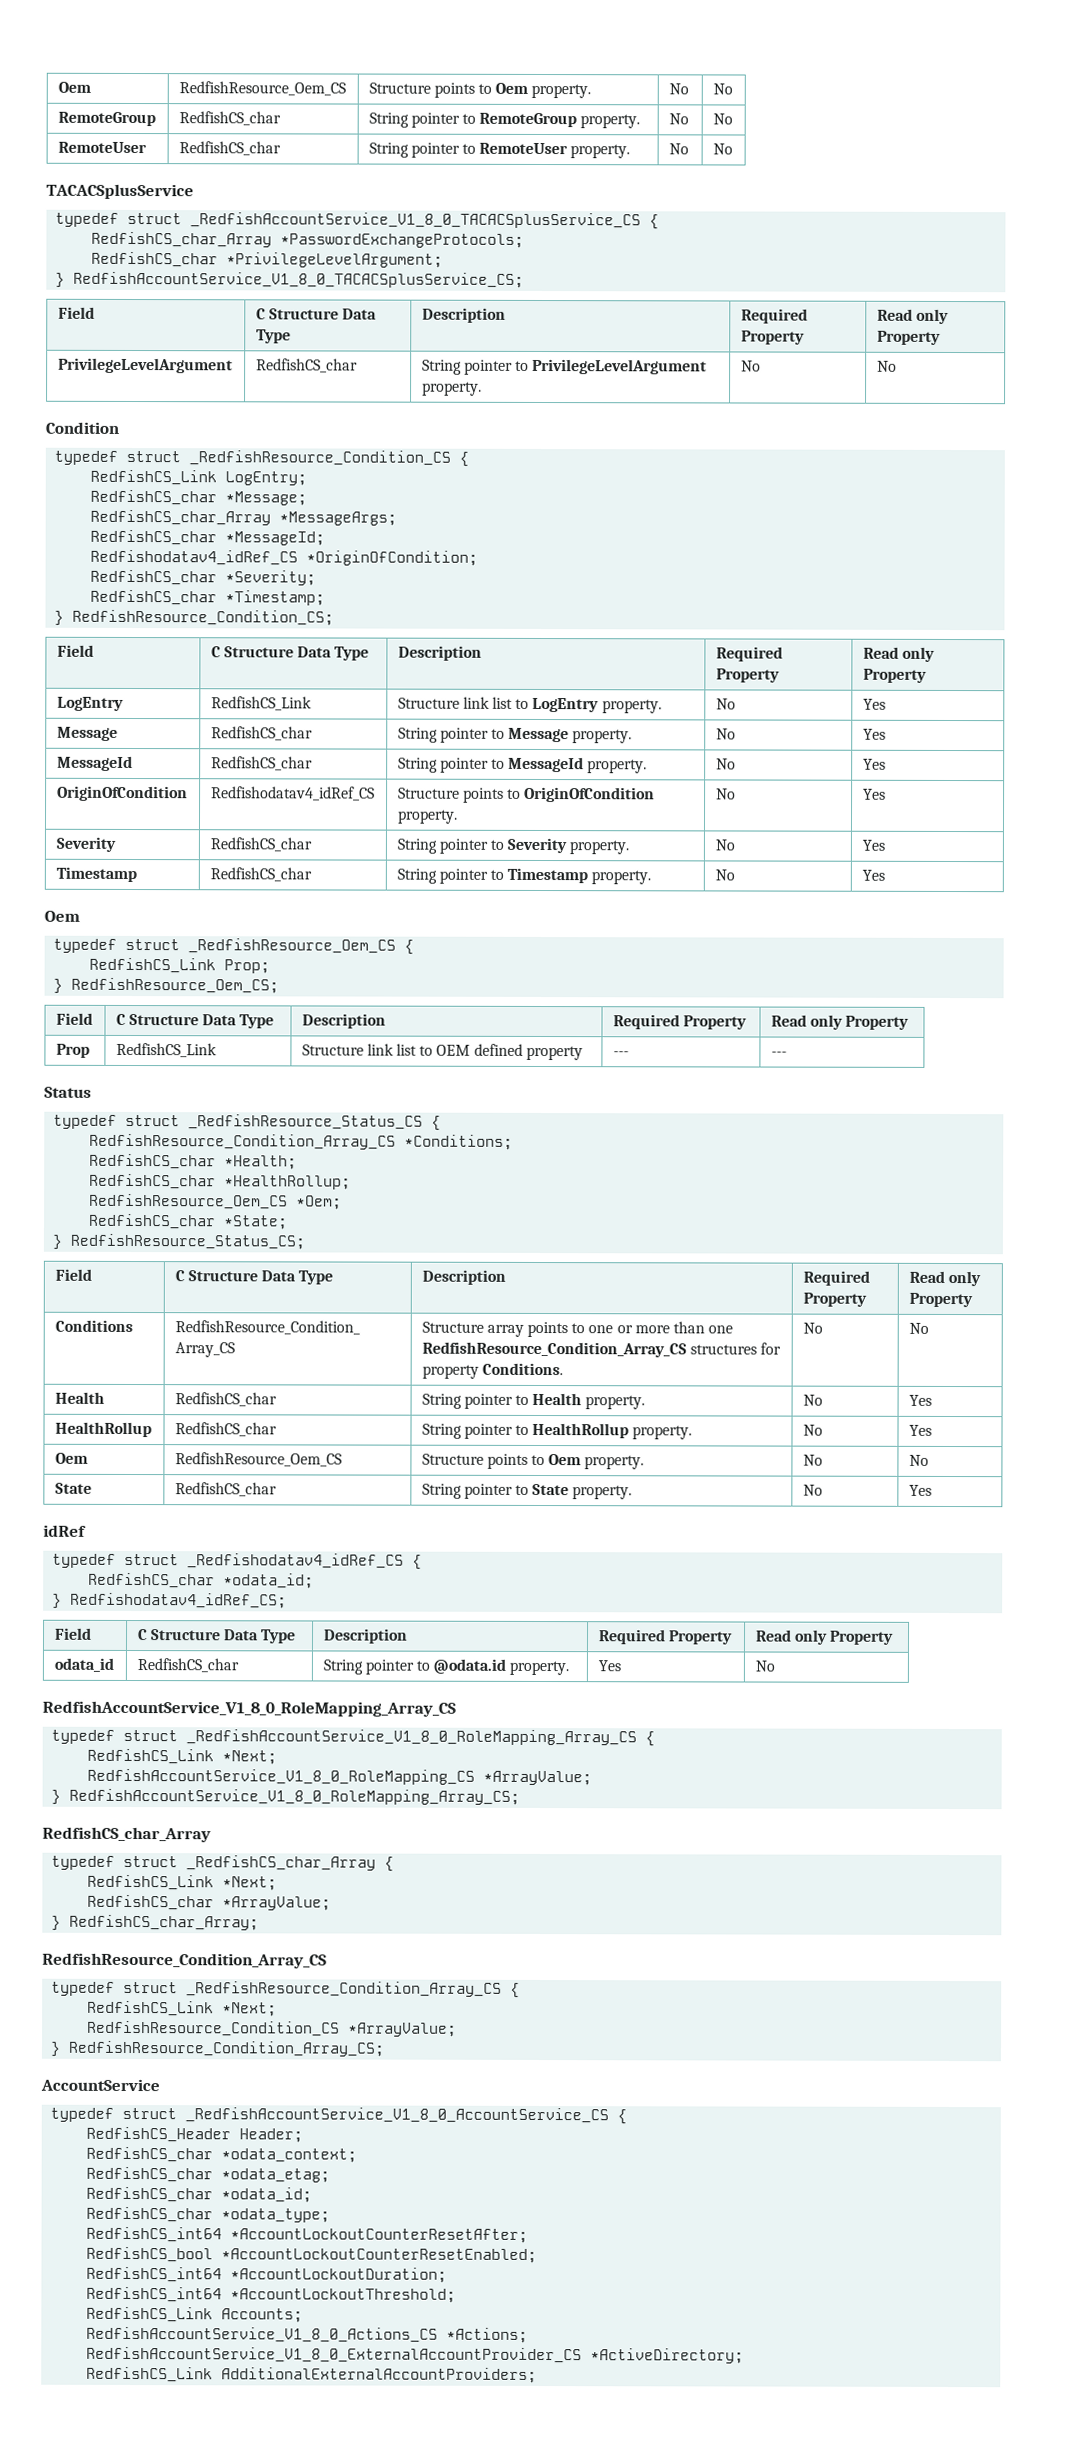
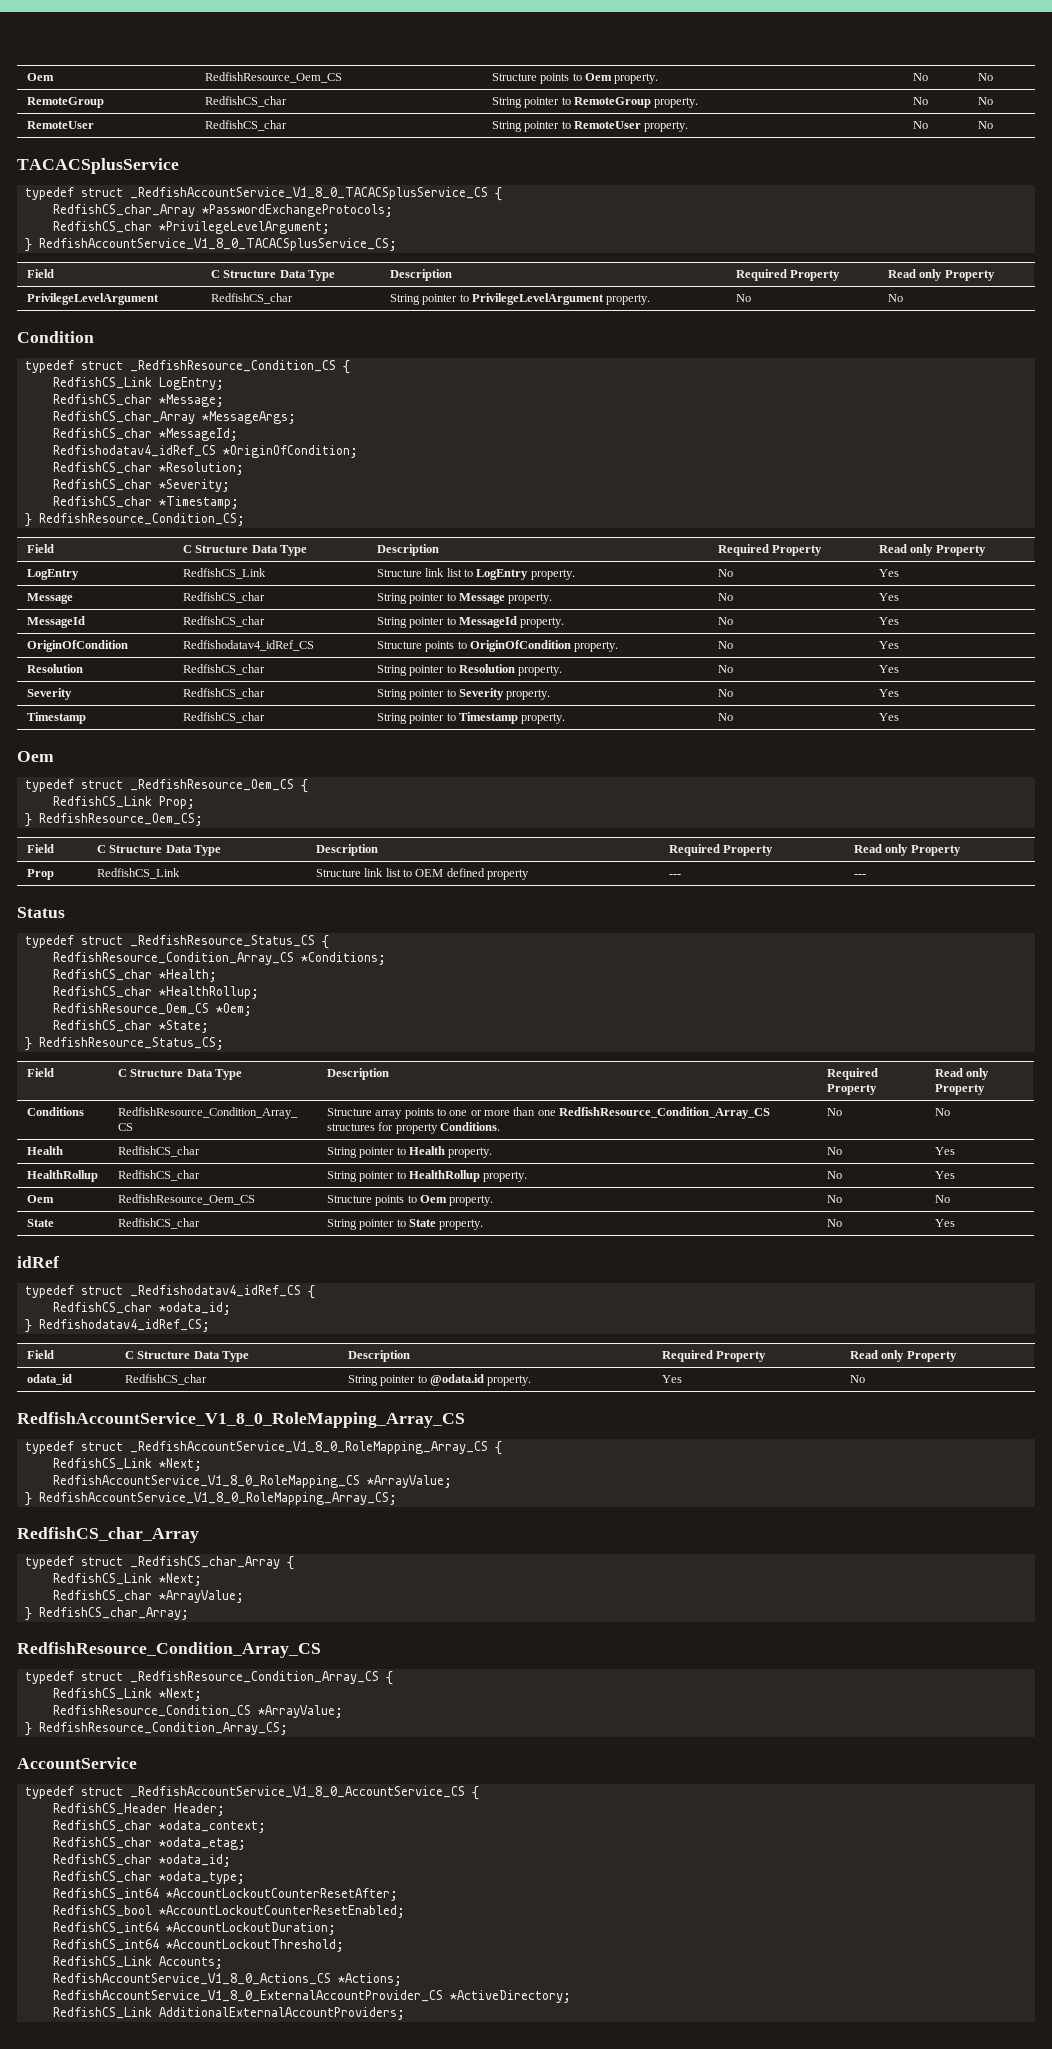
+ RedfishCS_char *Resolution;
+ Resolution | RedfishCS_char | String pointer to Resolution property. | No | Yes

